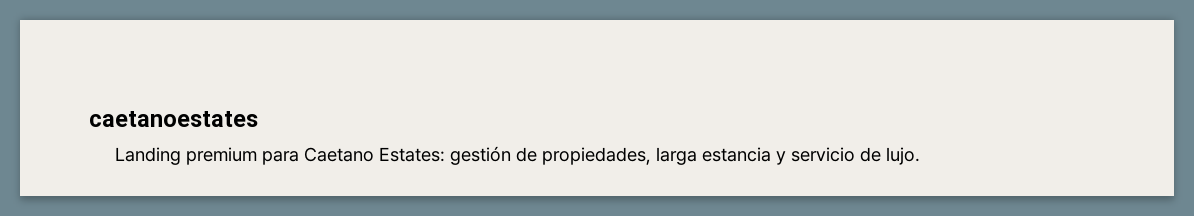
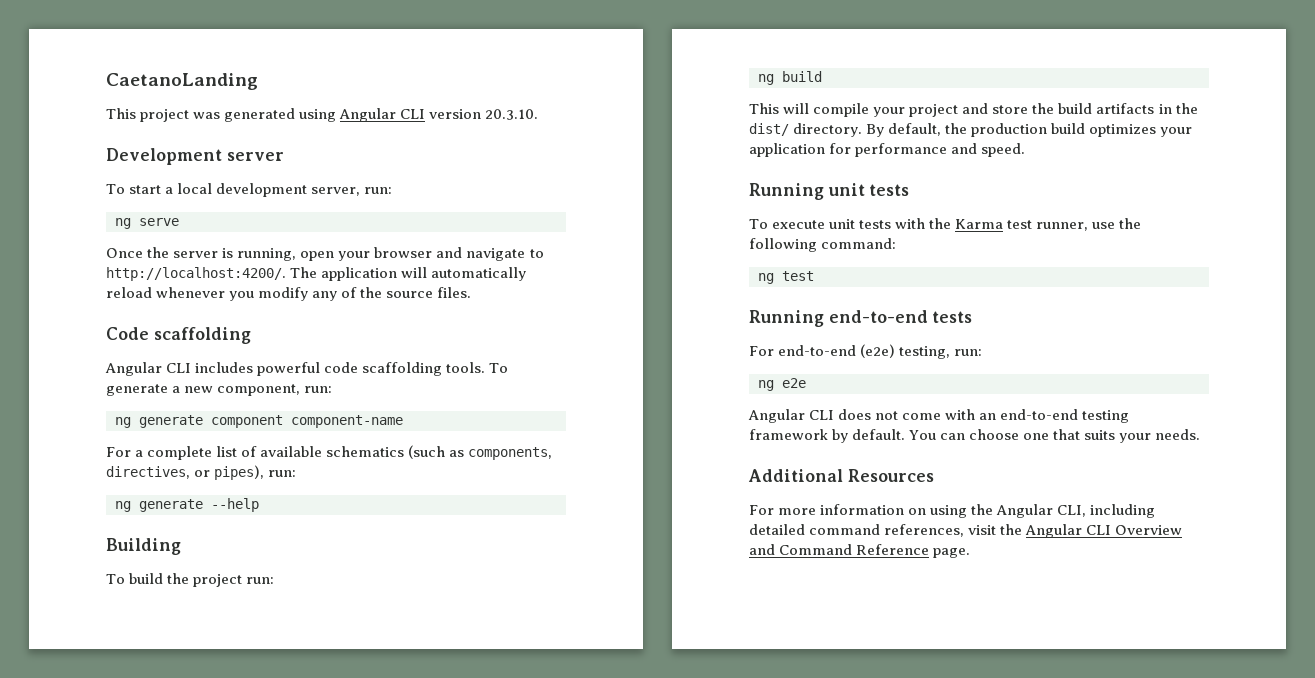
- caetanoestates
- Landing premium para Caetano Estates: gestión de propiedades, larga estancia y servicio de lujo.
+ CaetanoLanding
+ This project was generated using Angular CLI version 20.3.10.
+ Development server
+ To start a local development server, run:
+ ng serve
+ Once the server is running, open your browser and navigate to http://localhost:4200/. The application will automatically reload whenever you modify any of the source files.
+ Code scaffolding
+ Angular CLI includes powerful code scaffolding tools. To generate a new component, run:
+ ng generate component component-name
+ For a complete list of available schematics (such as components, directives, or pipes), run:
+ ng generate --help
+ Building
+ To build the project run:
+ ng build
+ This will compile your project and store the build artifacts in the dist/ directory. By default, the production build optimizes your application for performance and speed.
+ Running unit tests
+ To execute unit tests with the Karma test runner, use the following command:
+ ng test
+ Running end-to-end tests
+ For end-to-end (e2e) testing, run:
+ ng e2e
+ Angular CLI does not come with an end-to-end testing framework by default. You can choose one that suits your needs.
+ Additional Resources
+ For more information on using the Angular CLI, including detailed command references, visit the Angular CLI Overview and Command Reference page.

